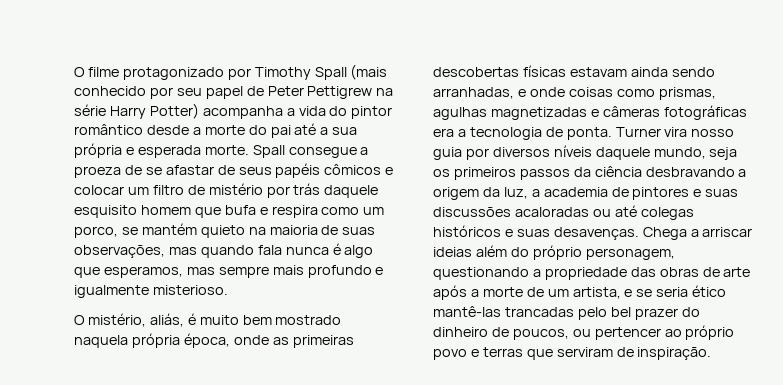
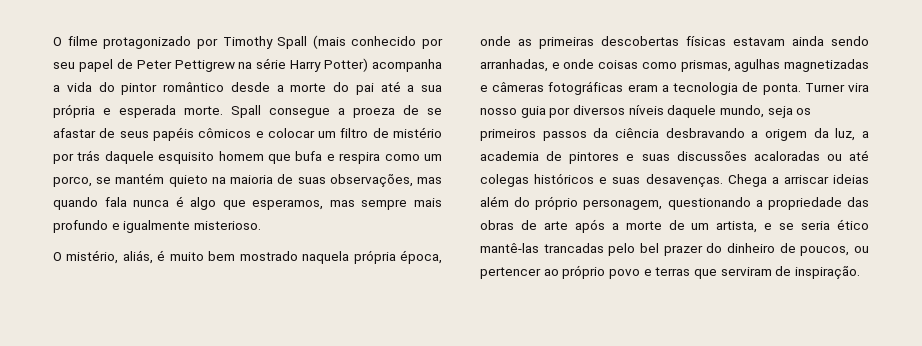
- O mistério, aliás, é muito bem mostrado naquela própria época, onde as primeiras descobertas físicas estavam ainda sendo arranhadas, e onde coisas como prismas, agulhas magnetizadas e câmeras fotográficas era a tecnologia de ponta.
+ O mistério, aliás, é muito bem mostrado naquela própria época, onde as primeiras descobertas físicas estavam ainda sendo arranhadas, e onde coisas como prismas, agulhas magnetizadas e câmeras fotográficas eram a tecnologia de ponta.

